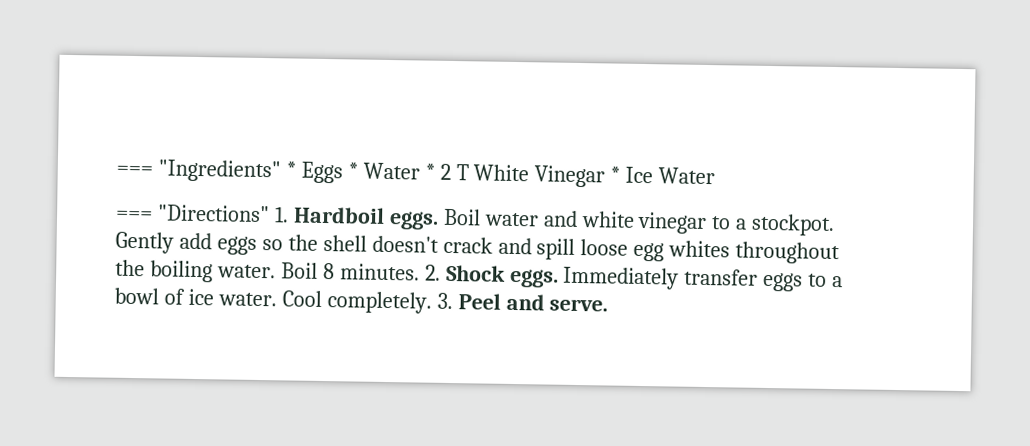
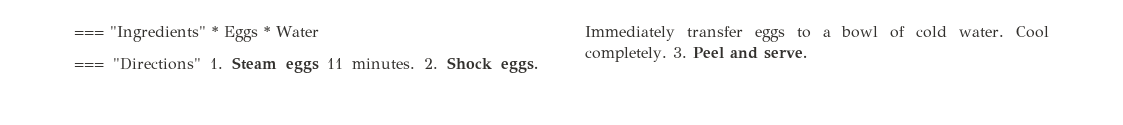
- === "Ingredients" * Eggs * Water * 2 T White Vinegar * Ice Water
- === "Directions" 1. Hardboil eggs. Boil water and white vinegar to a stockpot. Gently add eggs so the shell doesn't crack and spill loose egg whites throughout the boiling water. Boil 8 minutes.
+ === "Ingredients" * Eggs * Water
+ === "Directions" 1. Steam eggs 11 minutes.
- Immediately transfer eggs to a bowl of ice water.
+ Immediately transfer eggs to a bowl of cold water.

